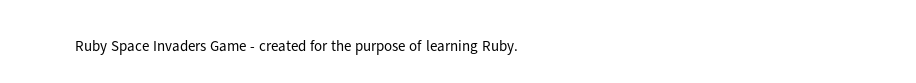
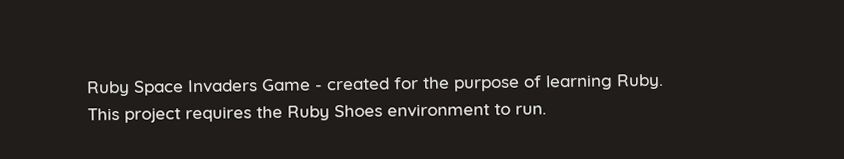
+ This project requires the Ruby Shoes environment to run.

